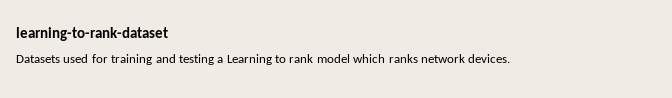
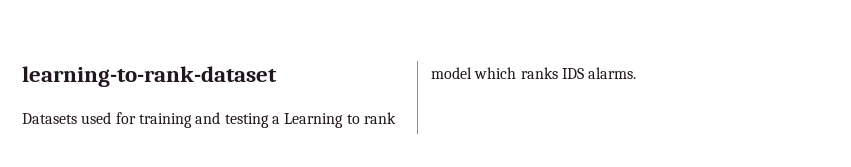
- Datasets used for training and testing a Learning to rank model which ranks network devices.
+ Datasets used for training and testing a Learning to rank model which ranks IDS alarms.

